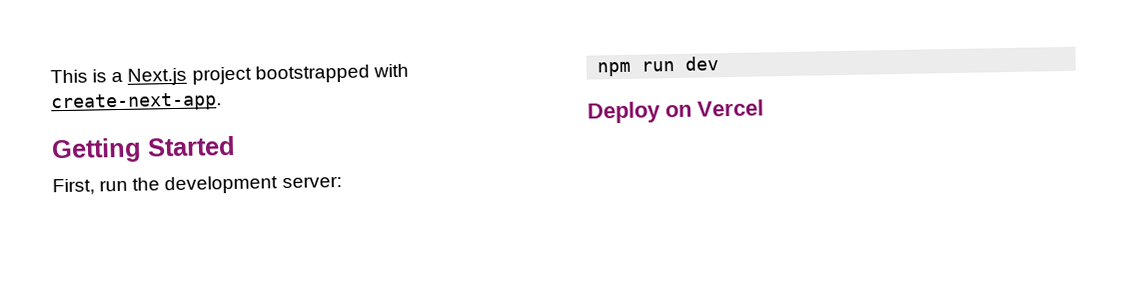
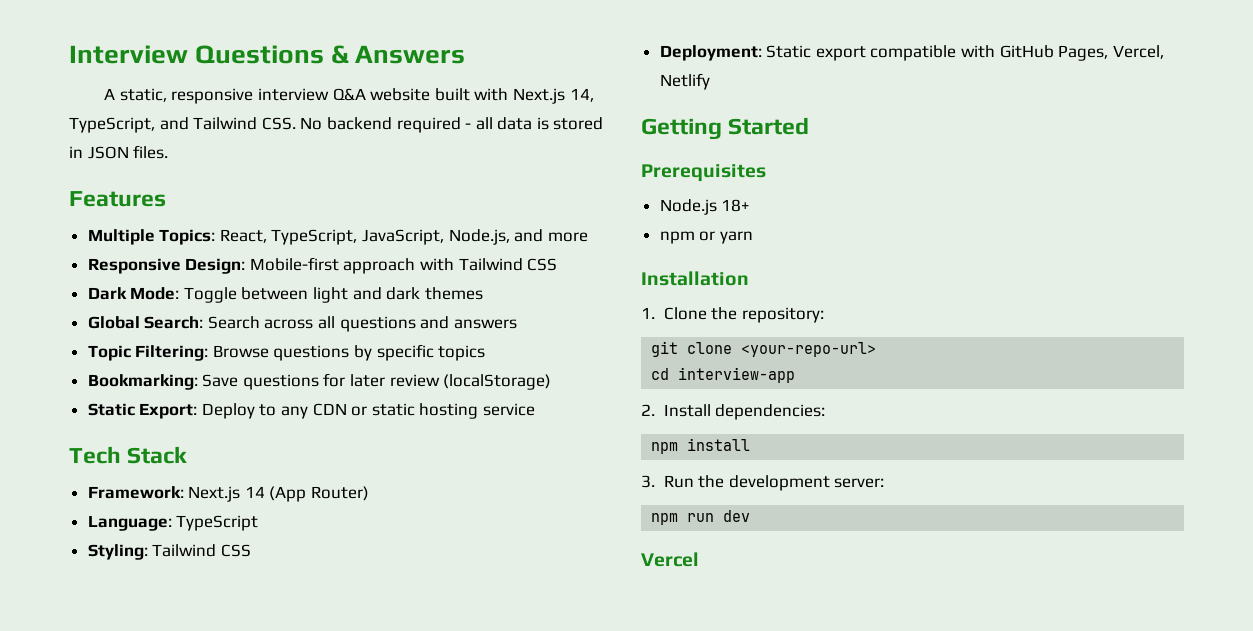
- This is a Next.js project bootstrapped with create-next-app.
+ Interview Questions & Answers
+ A static, responsive interview Q&A website built with Next.js 14, TypeScript, and Tailwind CSS. No backend required - all data is stored in JSON files.
+ Features
+ Multiple Topics: React, TypeScript, JavaScript, Node.js, and more
+ Responsive Design: Mobile-first approach with Tailwind CSS
+ Dark Mode: Toggle between light and dark themes
+ Global Search: Search across all questions and answers
+ Topic Filtering: Browse questions by specific topics
+ Bookmarking: Save questions for later review (localStorage)
+ Static Export: Deploy to any CDN or static hosting service
+ Tech Stack
+ Framework: Next.js 14 (App Router)
+ Language: TypeScript
+ Styling: Tailwind CSS
+ Deployment: Static export compatible with GitHub Pages, Vercel, Netlify
  Getting Started
- First, run the development server:
+ Prerequisites
+ Node.js 18+
+ npm or yarn
+ Installation
+ 1. Clone the repository:
+ git clone <your-repo-url>
+ cd interview-app
+ 2. Install dependencies:
+ npm install
+ 3. Run the development server:
- Deploy on Vercel
+ Vercel

